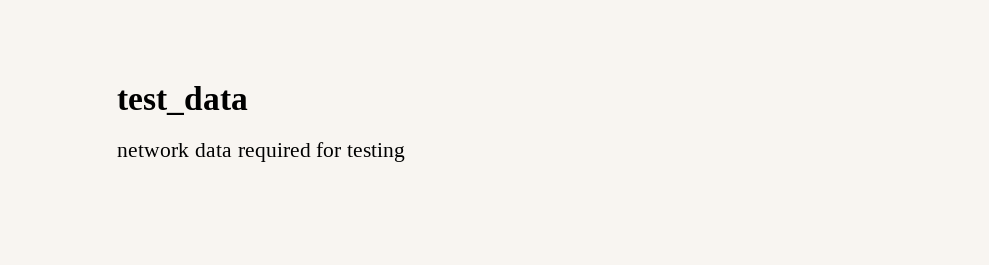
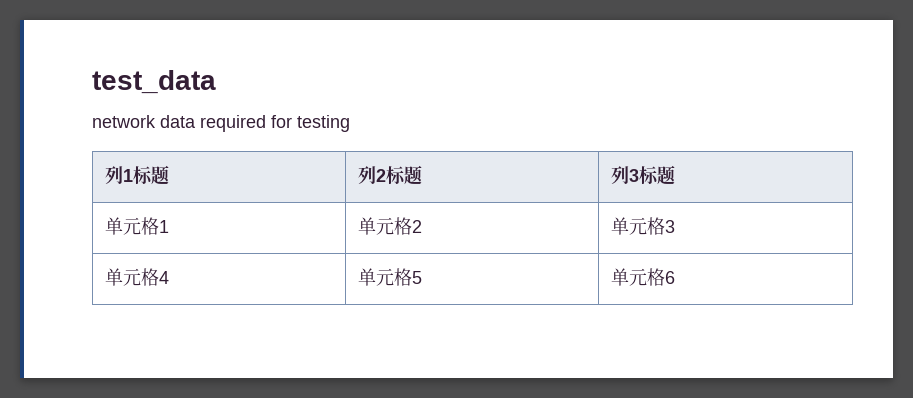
+ 列1标题 | 列2标题 | 列3标题
+ 单元格1 | 单元格2 | 单元格3
+ 单元格4 | 单元格5 | 单元格6

